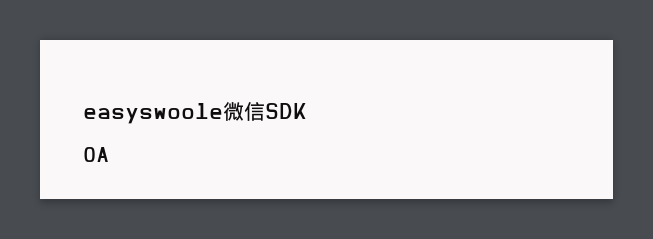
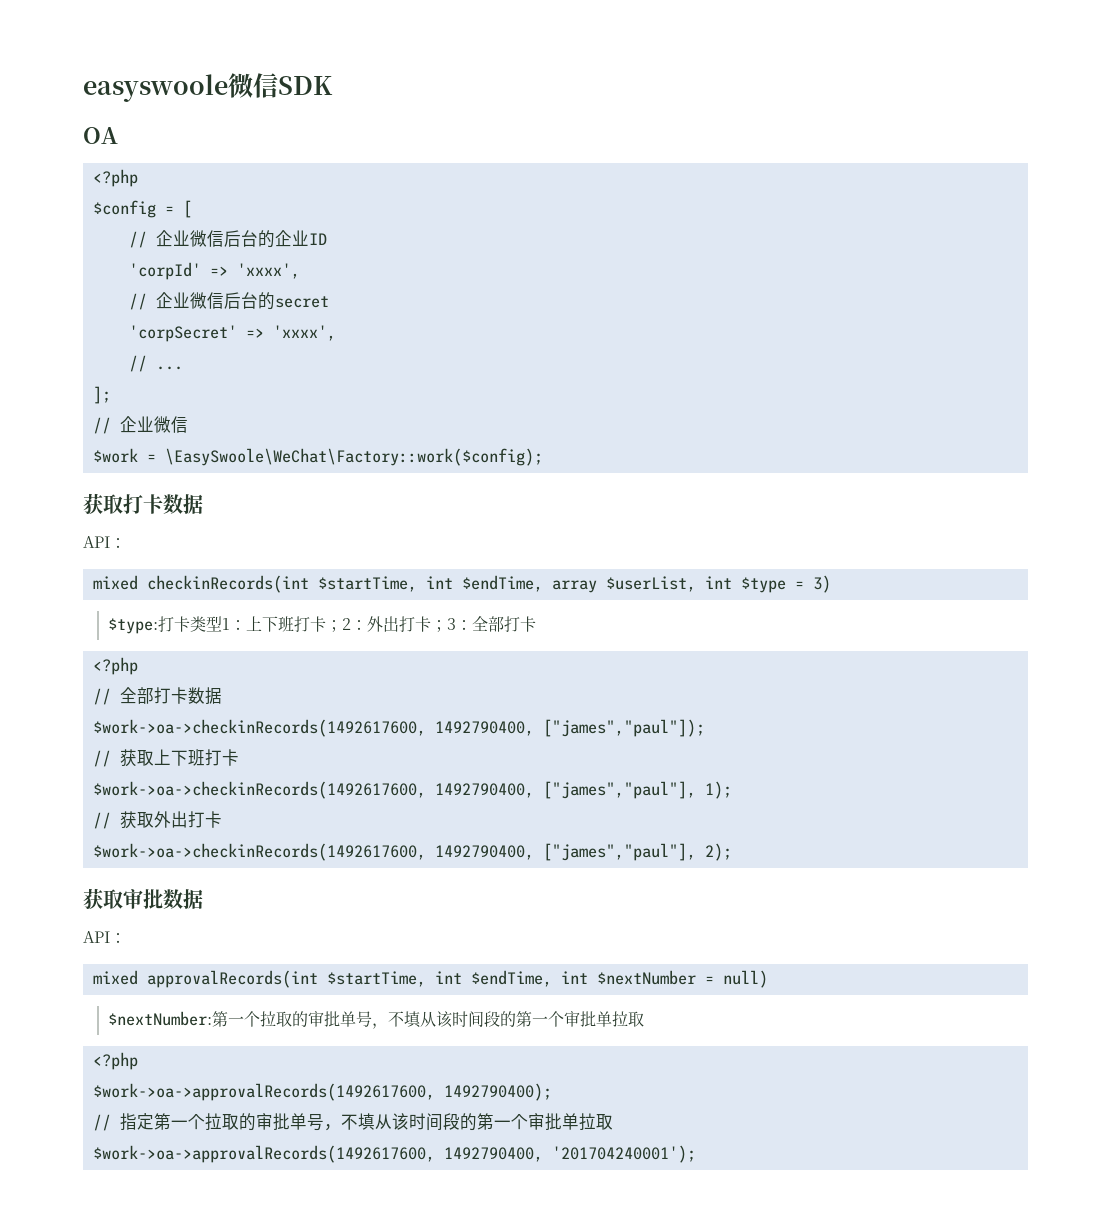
  OA
+ <?php
+ $config = [
+ // 企业微信后台的企业ID
+ 'corpId' => 'xxxx',
+ // 企业微信后台的secret
+ 'corpSecret' => 'xxxx',
+ // ...
+ ];
+ // 企业微信
+ $work = \EasySwoole\WeChat\Factory::work($config);
+ 获取打卡数据
+ API：
+ mixed checkinRecords(int $startTime, int $endTime, array $userList, int $type = 3)
+ $type:打卡类型1：上下班打卡；2：外出打卡；3：全部打卡
+ <?php
+ // 全部打卡数据
+ $work->oa->checkinRecords(1492617600, 1492790400, ["james","paul"]);
+ // 获取上下班打卡
+ $work->oa->checkinRecords(1492617600, 1492790400, ["james","paul"], 1);
+ // 获取外出打卡
+ $work->oa->checkinRecords(1492617600, 1492790400, ["james","paul"], 2);
+ 获取审批数据
+ API：
+ mixed approvalRecords(int $startTime, int $endTime, int $nextNumber = null)
+ $nextNumber:第一个拉取的审批单号，不填从该时间段的第一个审批单拉取
+ <?php
+ $work->oa->approvalRecords(1492617600, 1492790400);
+ // 指定第一个拉取的审批单号，不填从该时间段的第一个审批单拉取
+ $work->oa->approvalRecords(1492617600, 1492790400, '201704240001');

